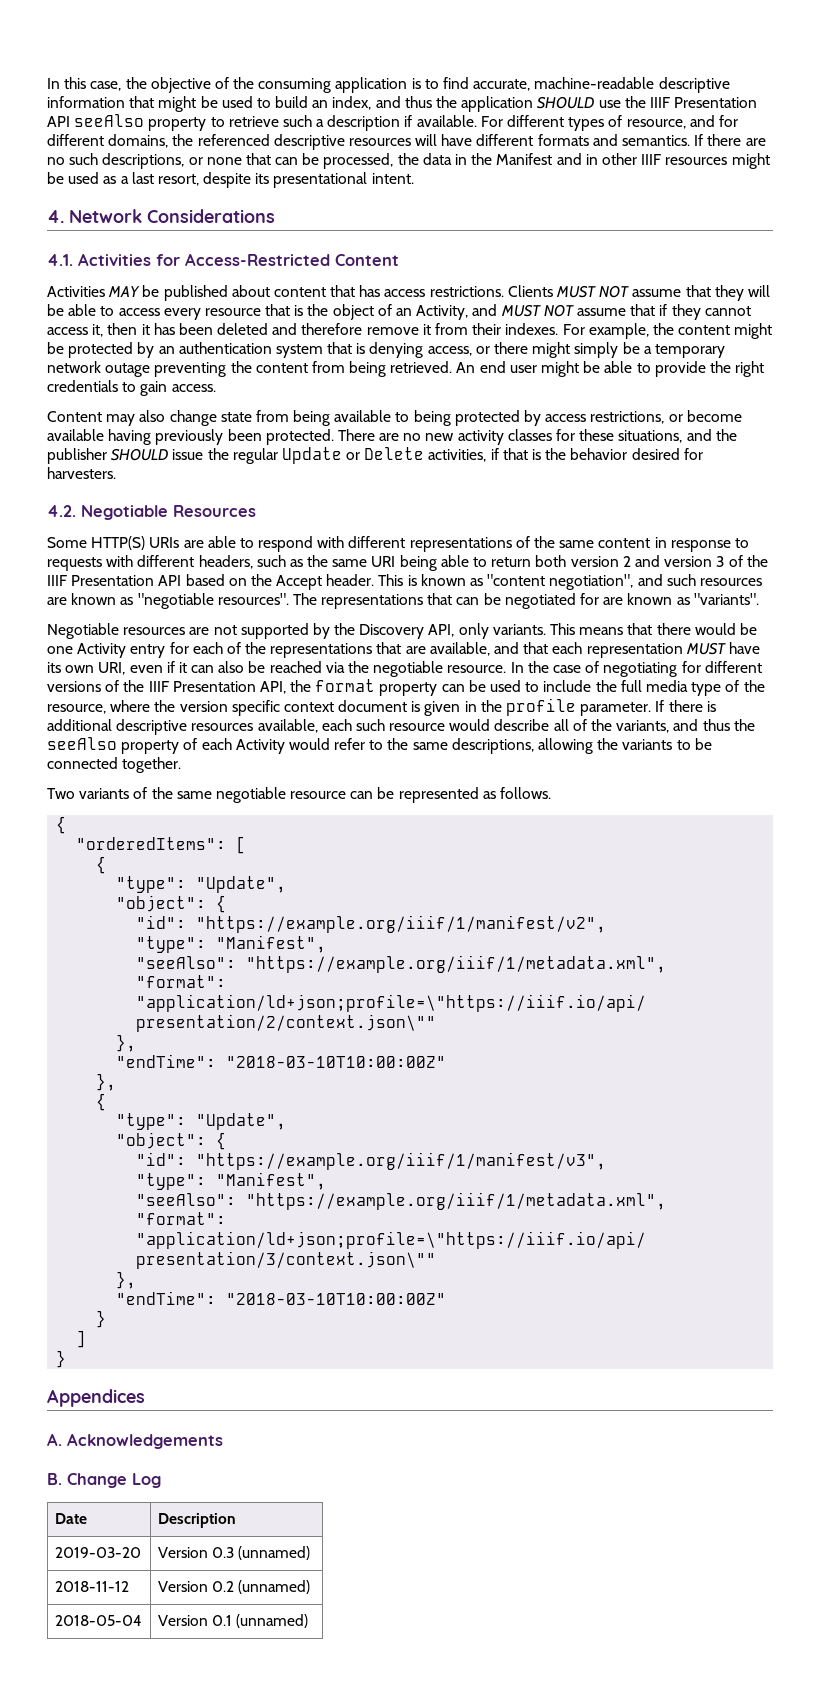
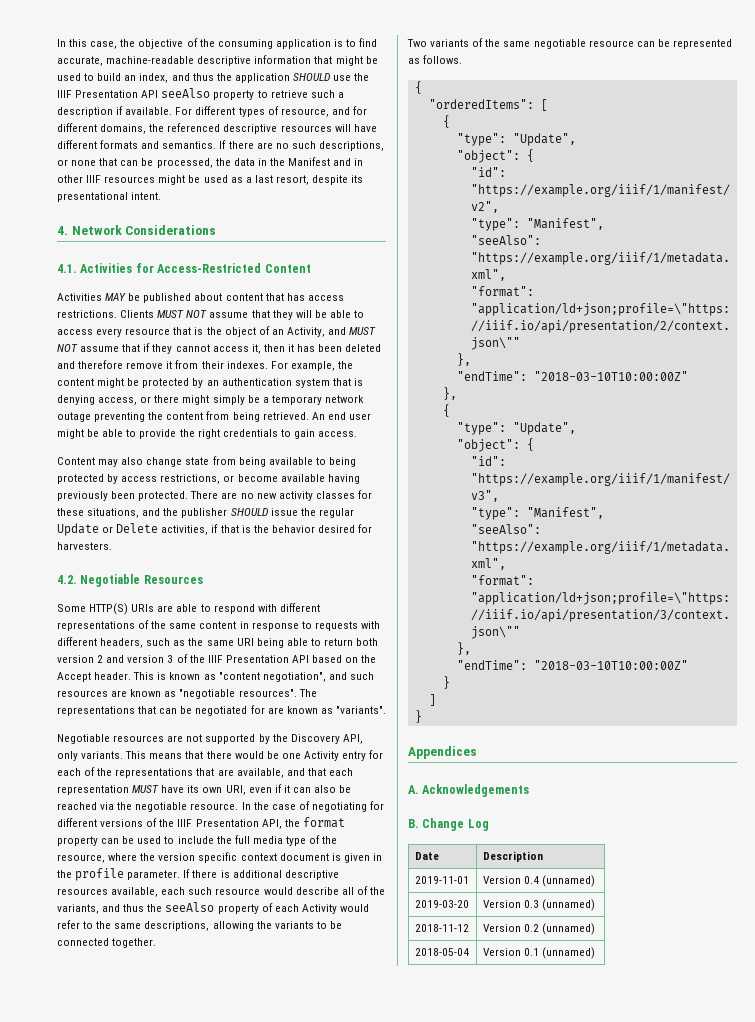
+ 2019-11-01 | Version 0.4 (unnamed)

